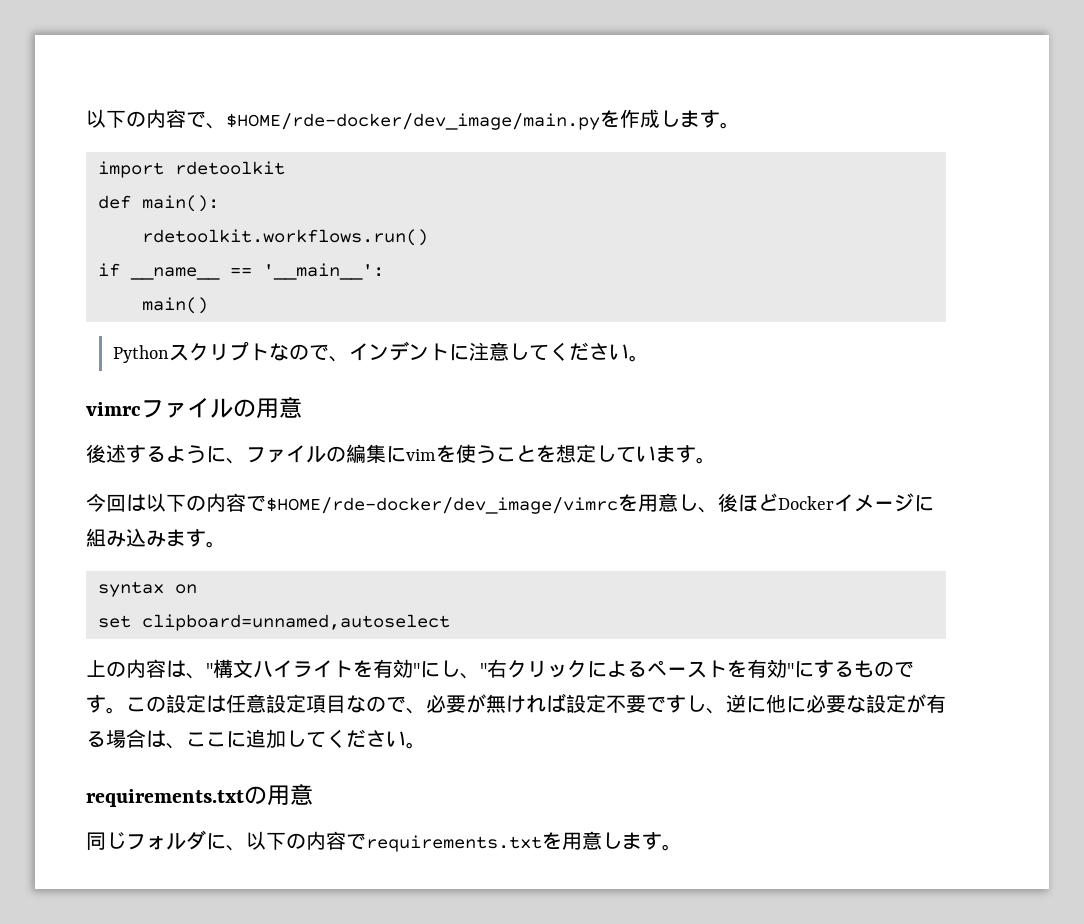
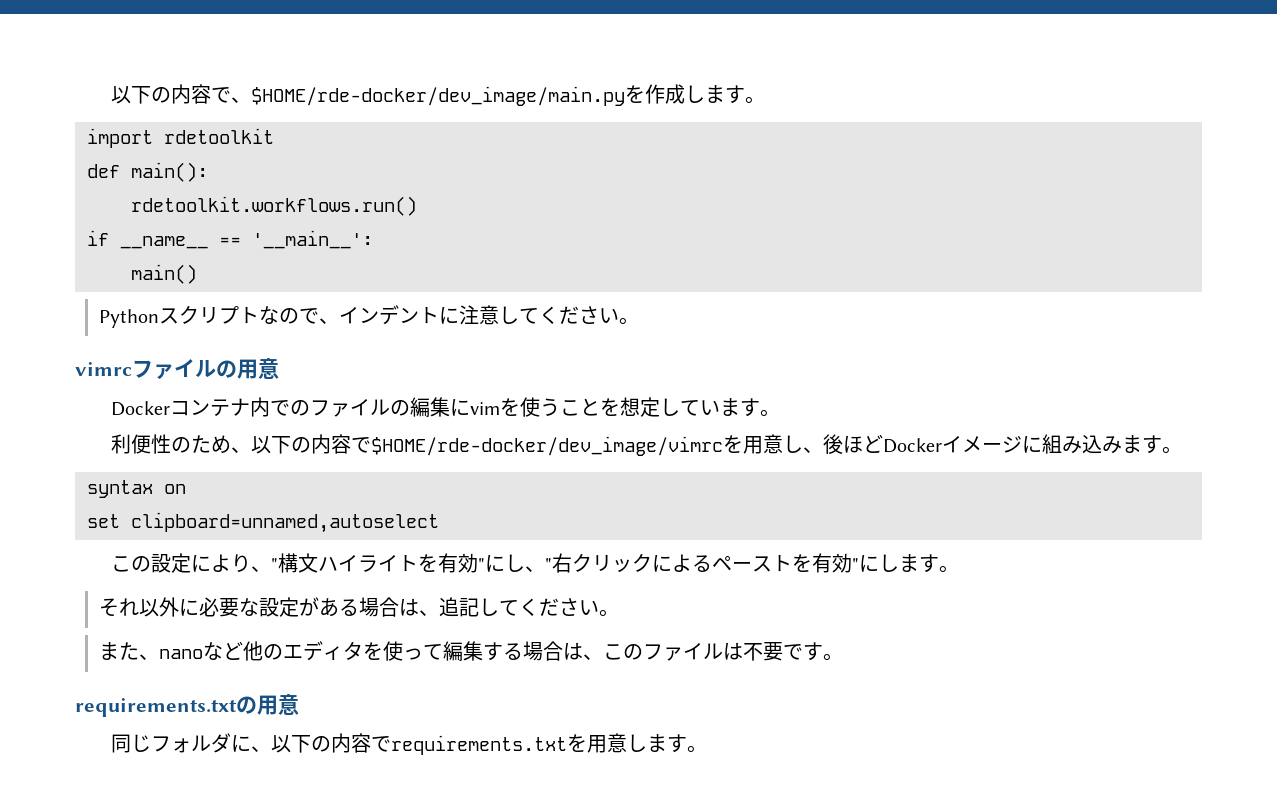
- 後述するように、ファイルの編集にvimを使うことを想定しています。
+ Dockerコンテナ内でのファイルの編集にvimを使うことを想定しています。
- 今回は以下の内容で$HOME/rde-docker/dev_image/vimrcを用意し、後ほどDockerイメージに組み込みます。
+ 利便性のため、以下の内容で$HOME/rde-docker/dev_image/vimrcを用意し、後ほどDockerイメージに組み込みます。
- 上の内容は、"構文ハイライトを有効"にし、"右クリックによるペーストを有効"にするものです。この設定は任意設定項目なので、必要が無ければ設定不要ですし、逆に他に必要な設定が有る場合は、ここに追加してください。
+ この設定により、"構文ハイライトを有効"にし、"右クリックによるペーストを有効"にします。
+ それ以外に必要な設定がある場合は、追記してください。
+ また、nanoなど他のエディタを使って編集する場合は、このファイルは不要です。

